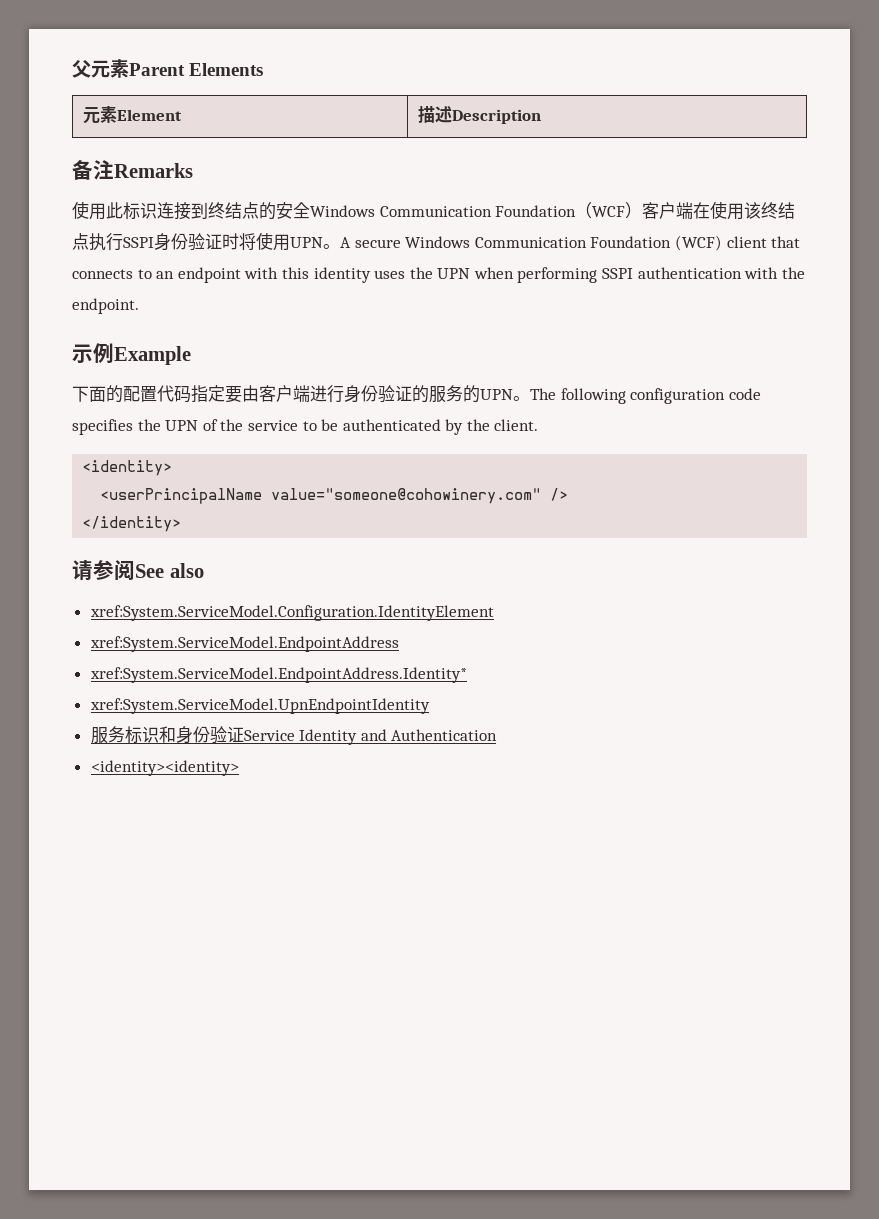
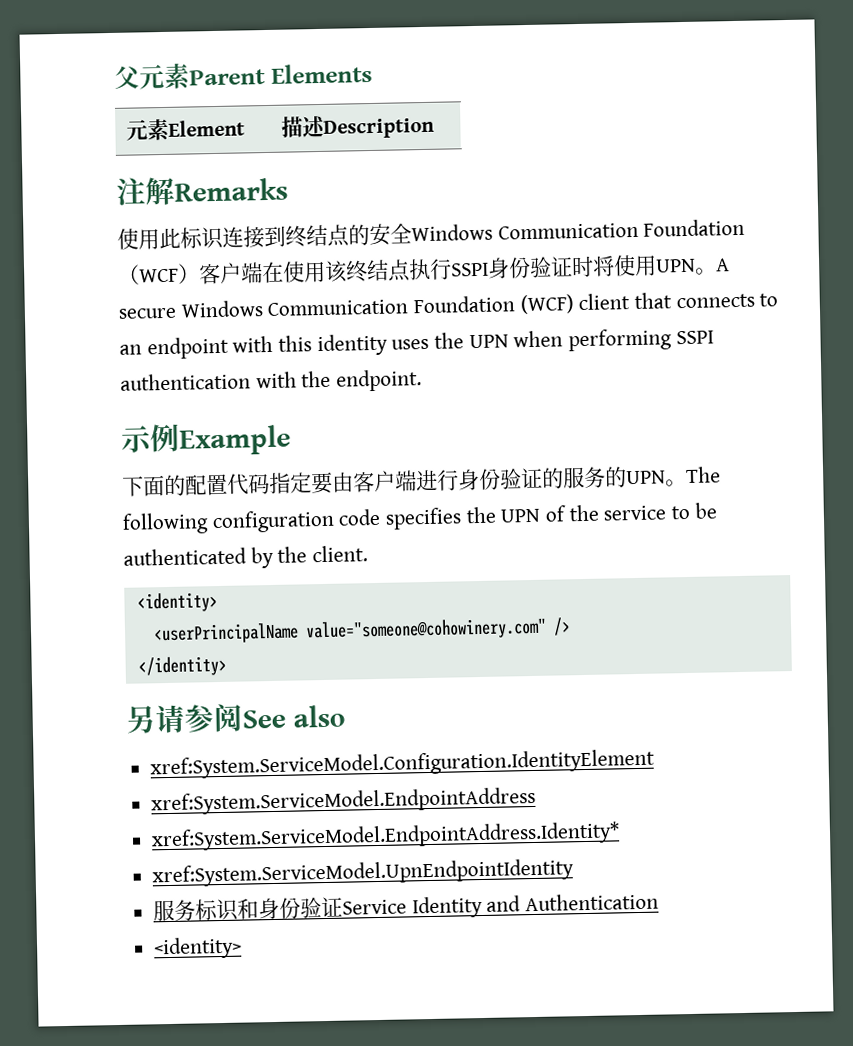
- 备注Remarks
+ 注解Remarks
- 请参阅See also
+ 另请参阅See also
  服务标识和身份验证Service Identity and Authentication
- <identity><identity>
+ <identity>

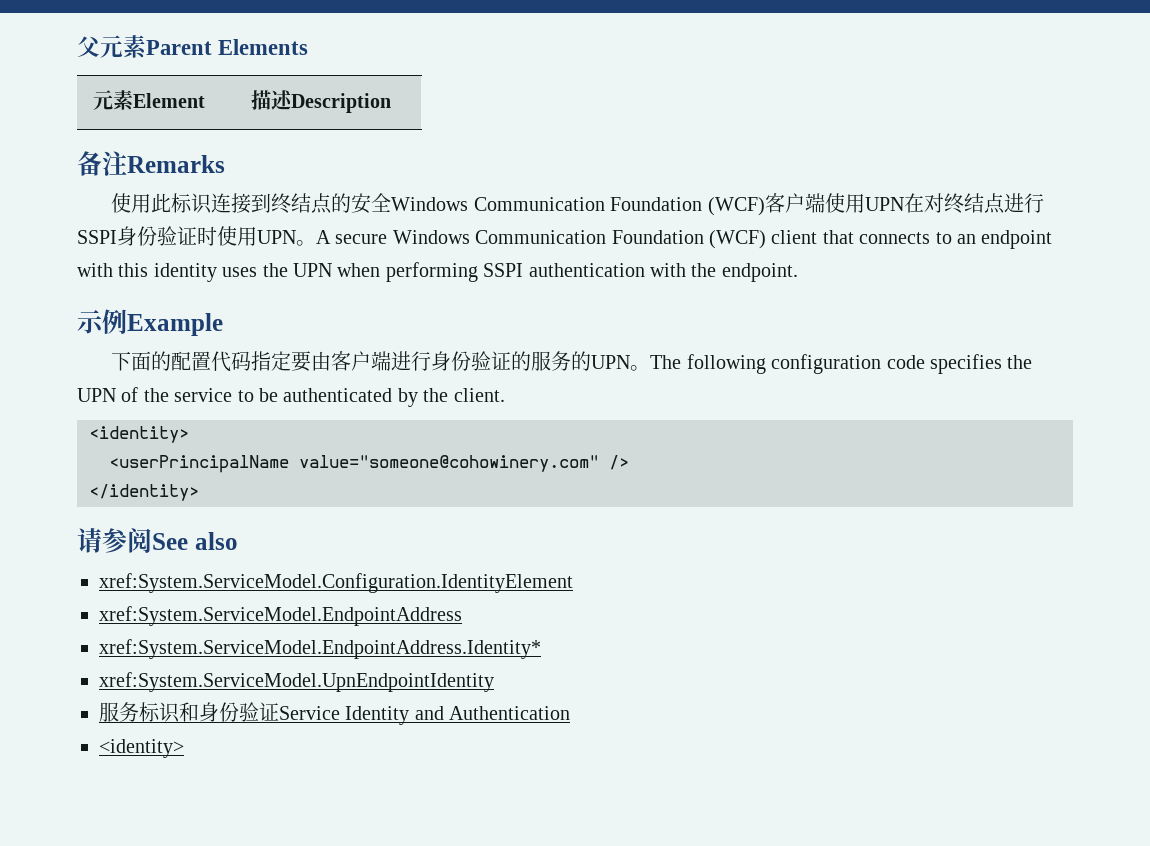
- 注解Remarks
+ 备注Remarks
- 使用此标识连接到终结点的安全Windows Communication Foundation（WCF）客户端在使用该终结点执行SSPI身份验证时将使用UPN。
+ 使用此标识连接到终结点的安全Windows Communication Foundation (WCF)客户端使用UPN在对终结点进行SSPI身份验证时使用UPN。
- 另请参阅See also
+ 请参阅See also

